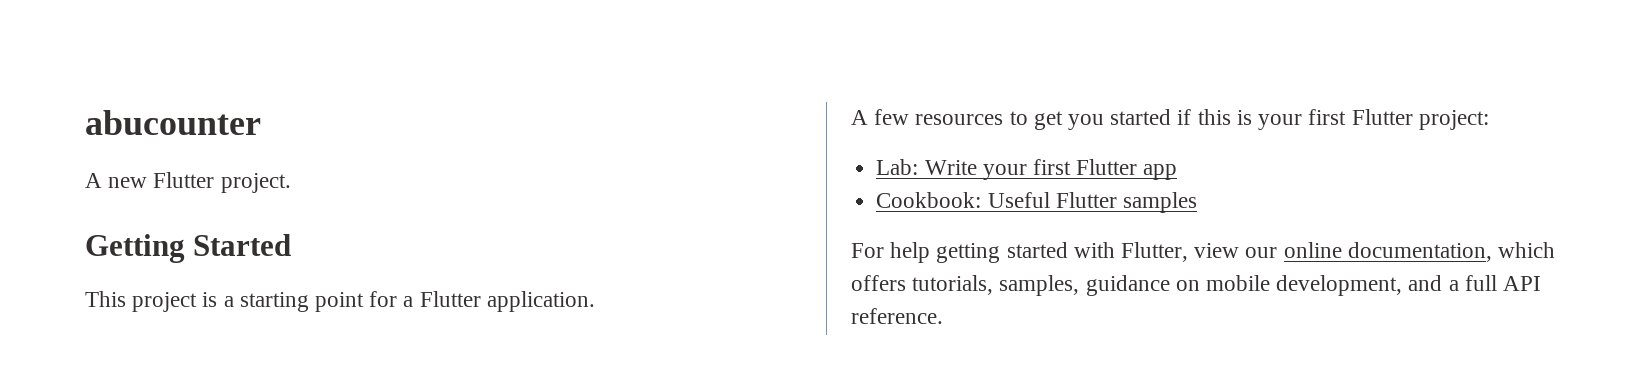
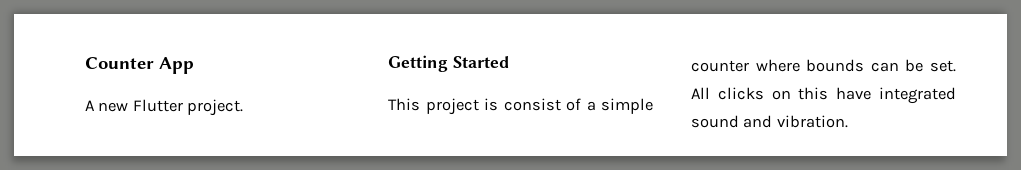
- abucounter
+ Counter App
- This project is a starting point for a Flutter application.
- A few resources to get you started if this is your first Flutter project:
- Lab: Write your first Flutter app
- Cookbook: Useful Flutter samples
- For help getting started with Flutter, view our online documentation, which offers tutorials, samples, guidance on mobile development, and a full API reference.
+ This project is consist of a simple counter where bounds can be set. All clicks on this have integrated sound and vibration.

